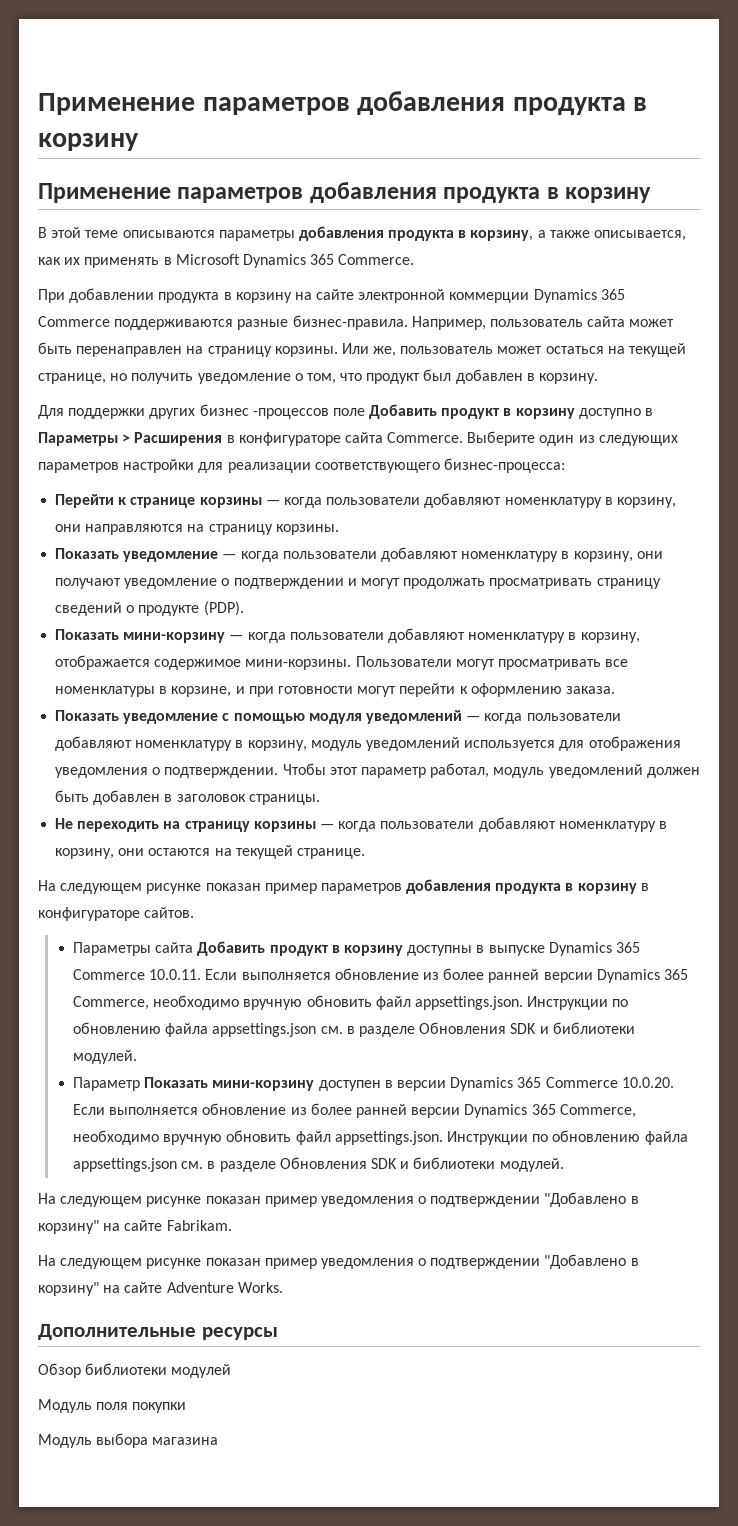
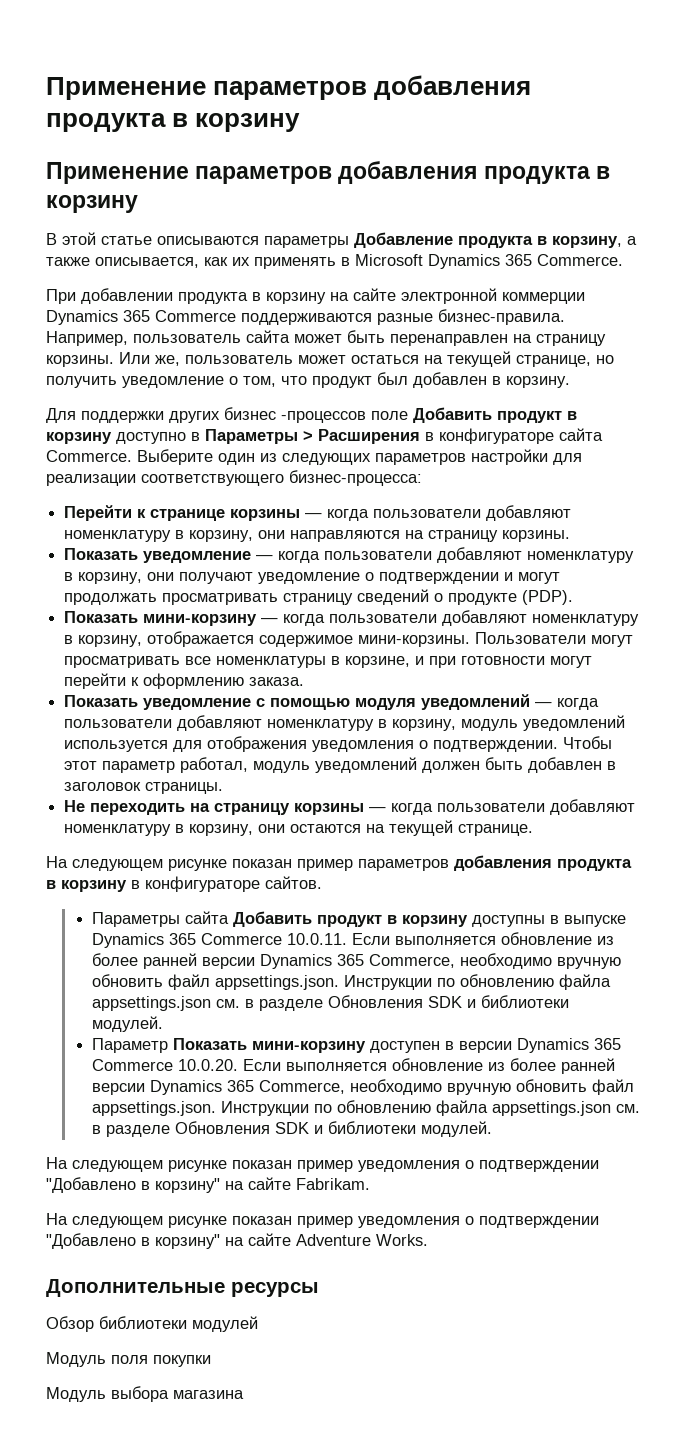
- В этой теме описываются параметры добавления продукта в корзину, а также описывается, как их применять в Microsoft Dynamics 365 Commerce.
+ В этой статье описываются параметры Добавление продукта в корзину, а также описывается, как их применять в Microsoft Dynamics 365 Commerce.

